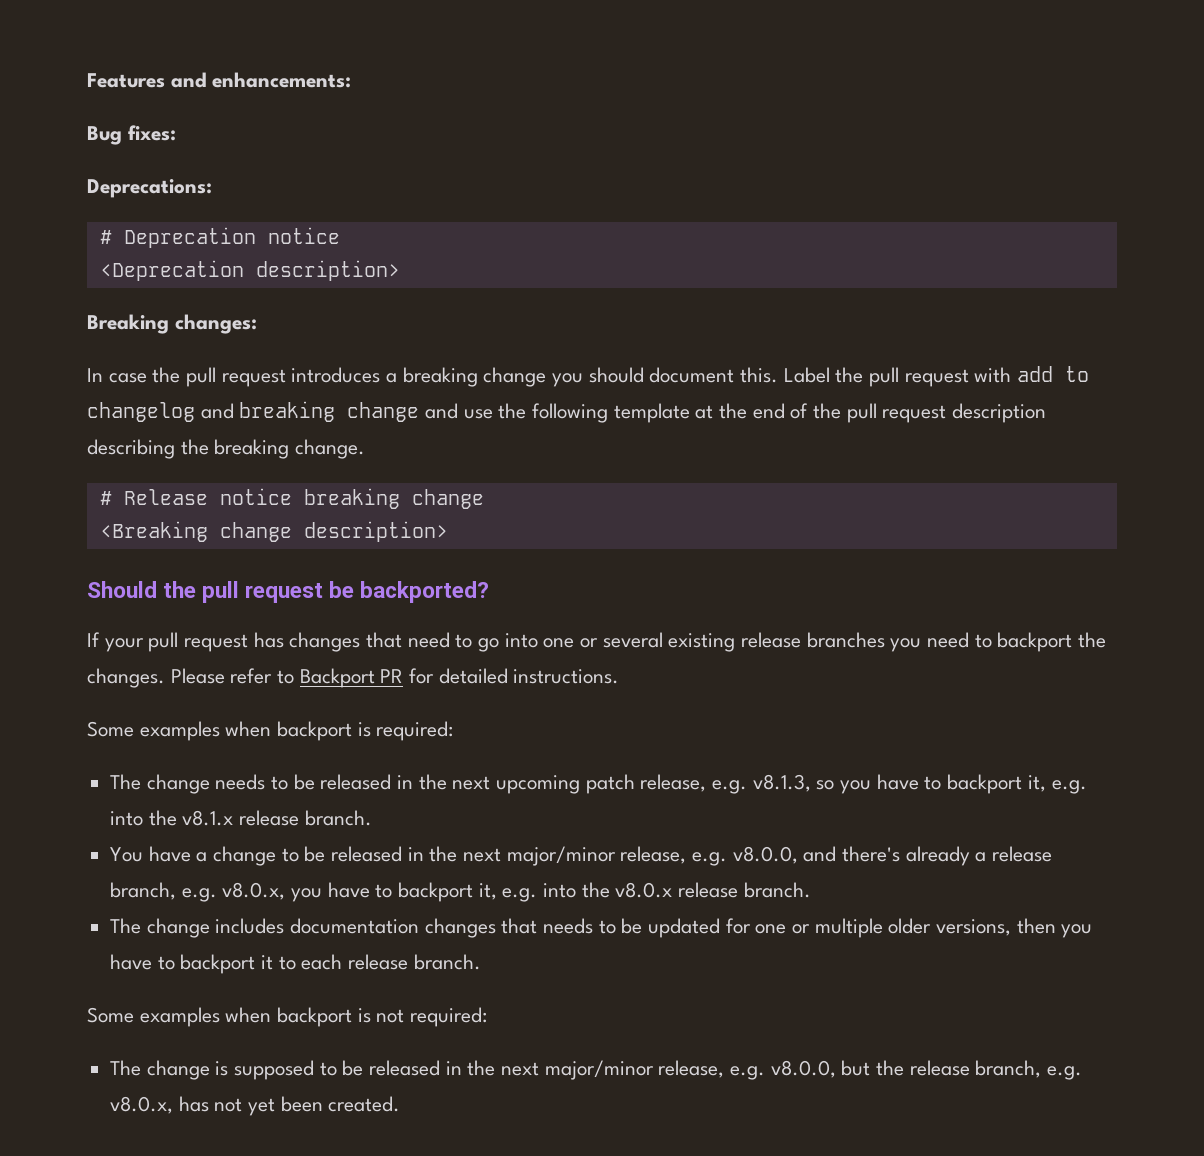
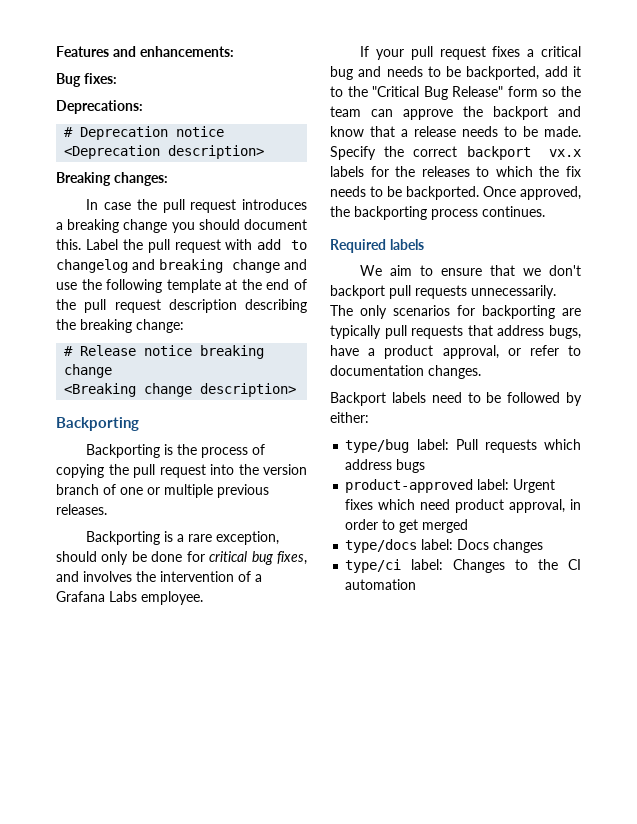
- Label the pull request with add to changelog and breaking change and use the following template at the end of the pull request description describing the breaking change.
+ Label the pull request with add to changelog and breaking change and use the following template at the end of the pull request description describing the breaking change:
  <Breaking change description>
- Should the pull request be backported?
- If your pull request has changes that need to go into one or several existing release branches you need to backport the changes. Please refer to Backport PR for detailed instructions.
- Some examples when backport is required:
- The change needs to be released in the next upcoming patch release, e.g. v8.1.3, so you have to backport it, e.g. into the v8.1.x release branch.
- You have a change to be released in the next major/minor release, e.g. v8.0.0, and there's already a release branch, e.g. v8.0.x, you have to backport it, e.g. into the v8.0.x release branch.
- The change includes documentation changes that needs to be updated for one or multiple older versions, then you have to backport it to each release branch.
- Some examples when backport is not required:
- The change is supposed to be released in the next major/minor release, e.g. v8.0.0, but the release branch, e.g. v8.0.x, has not yet been created.
+ Backporting
+ Backporting is the process of copying the pull request into the version branch of one or multiple previous releases.
+ Backporting is a rare exception, should only be done for critical bug fixes, and involves the intervention of a Grafana Labs employee.
+ If your pull request fixes a critical bug and needs to be backported, add it to the "Critical Bug Release" form so the team can approve the backport and know that a release needs to be made. Specify the correct backport vx.x labels for the releases to which the fix needs to be backported. Once approved, the backporting process continues.
+ Required labels
+ We aim to ensure that we don't backport pull requests unnecessarily. The only scenarios for backporting are typically pull requests that address bugs, have a product approval, or refer to documentation changes.
+ Backport labels need to be followed by either:
+ type/bug label: Pull requests which address bugs
+ product-approved label: Urgent fixes which need product approval, in order to get merged
+ type/docs label: Docs changes
+ type/ci label: Changes to the CI automation

